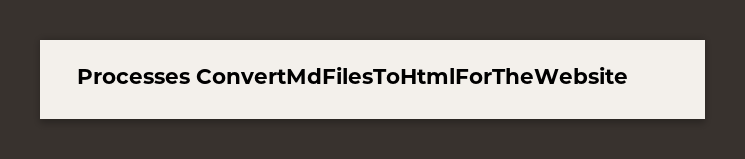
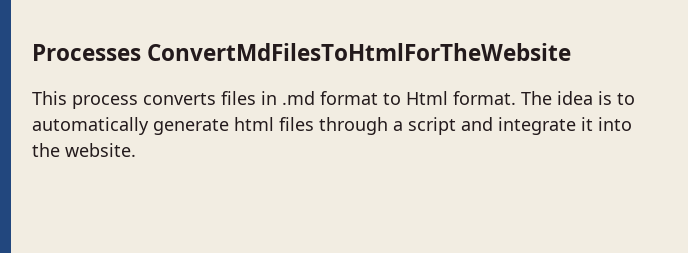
+ This process converts files in .md format to Html format. The idea is to automatically generate html files through a script and integrate it into the website.

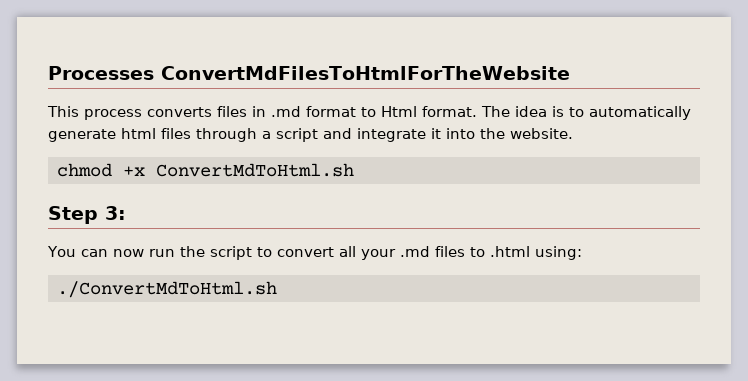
+ chmod +x ConvertMdToHtml.sh
+ Step 3:
+ You can now run the script to convert all your .md files to .html using:
+ ./ConvertMdToHtml.sh

